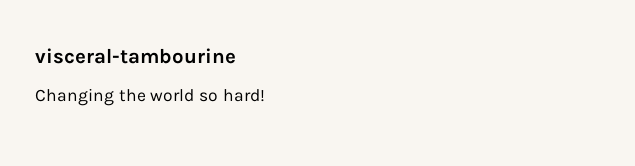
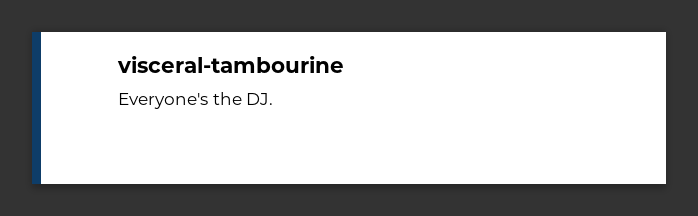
- Changing the world so hard!
+ Everyone's the DJ.

